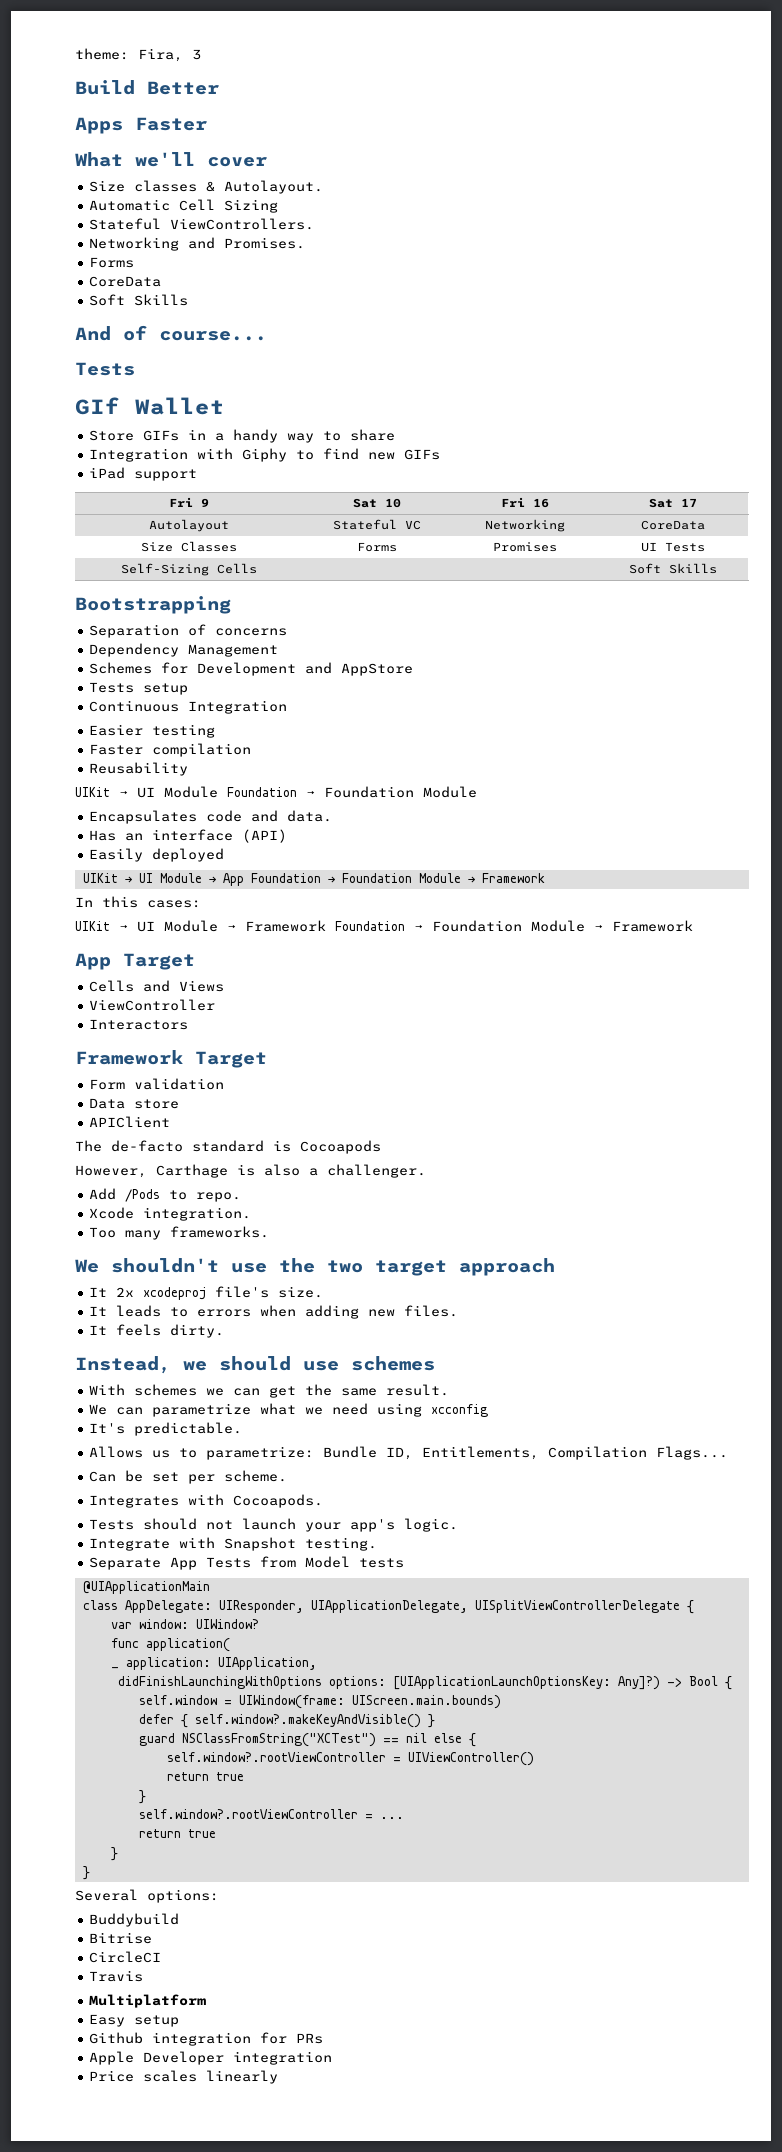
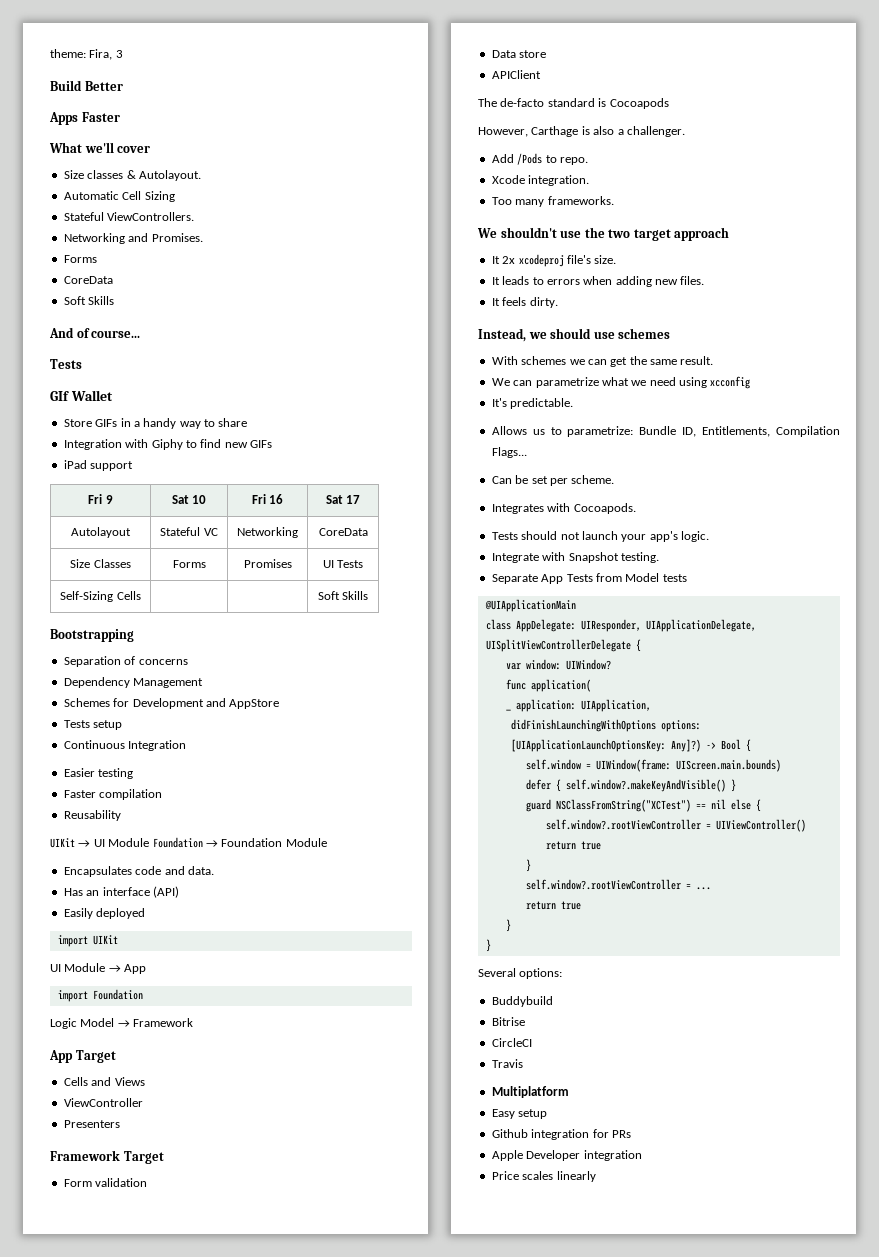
- UIKit → UI Module → App Foundation → Foundation Module → Framework
- In this cases:
- UIKit → UI Module → Framework Foundation → Foundation Module → Framework
+ import UIKit
+ UI Module → App
+ import Foundation
+ Logic Model → Framework
- Interactors
+ Presenters

